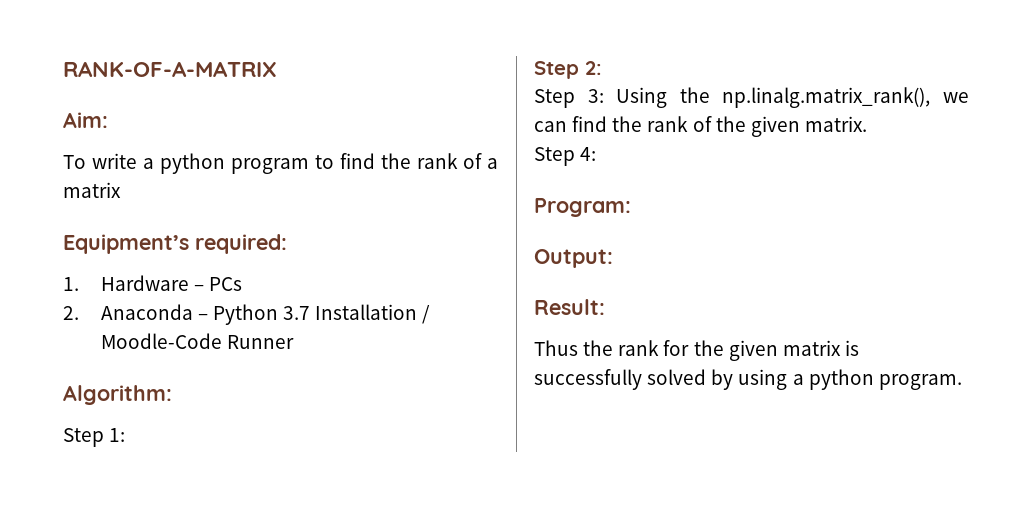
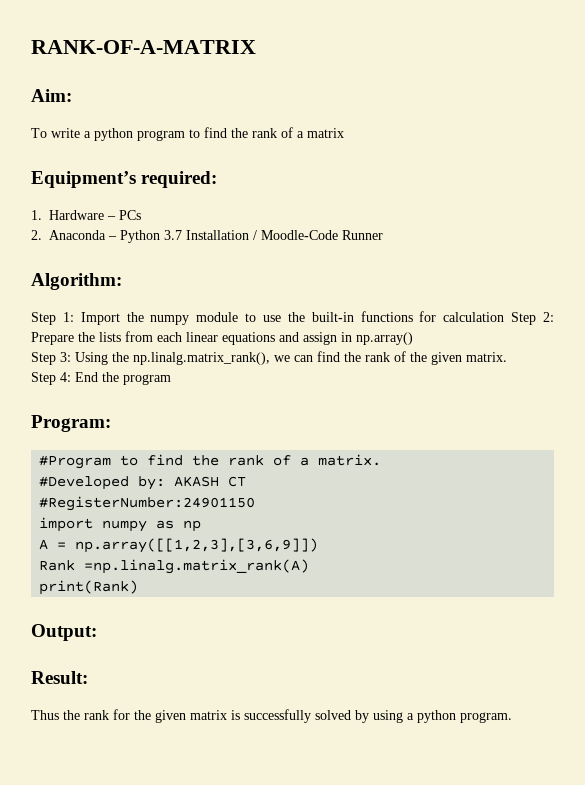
- Step 1:
- Step 2:
+ Step 1: Import the numpy module to use the built-in functions for calculation Step 2: Prepare the lists from each linear equations and assign in np.array()
- Step 4:
+ Step 4: End the program
  Program:
+ #Program to find the rank of a matrix.
+ #Developed by: AKASH CT
+ #RegisterNumber:24901150
+ import numpy as np
+ A = np.array([[1,2,3],[3,6,9]])
+ Rank =np.linalg.matrix_rank(A)
+ print(Rank)

